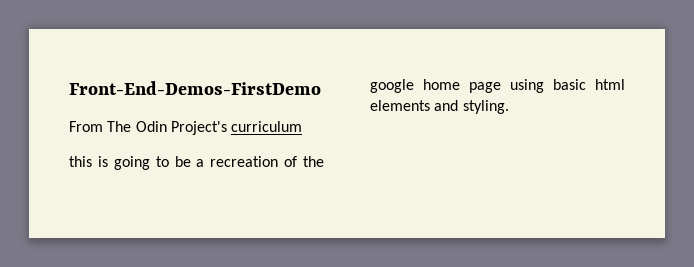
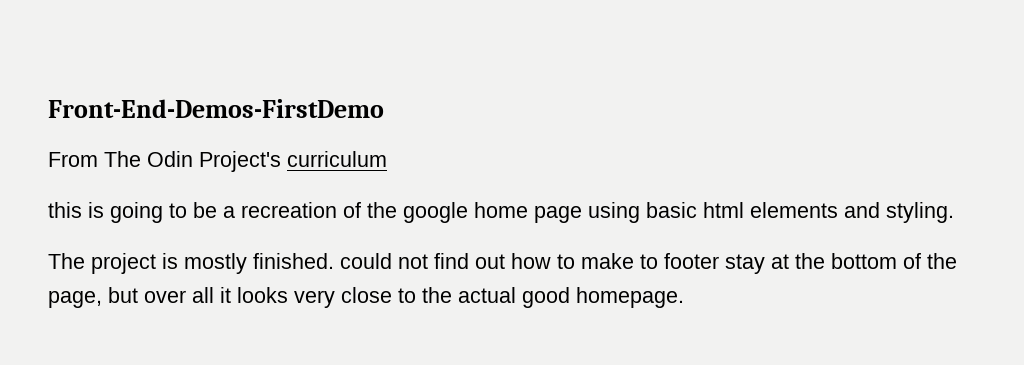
+ The project is mostly finished. could not find out how to make to footer stay at the bottom of the page, but over all it looks very close to the actual good homepage.

